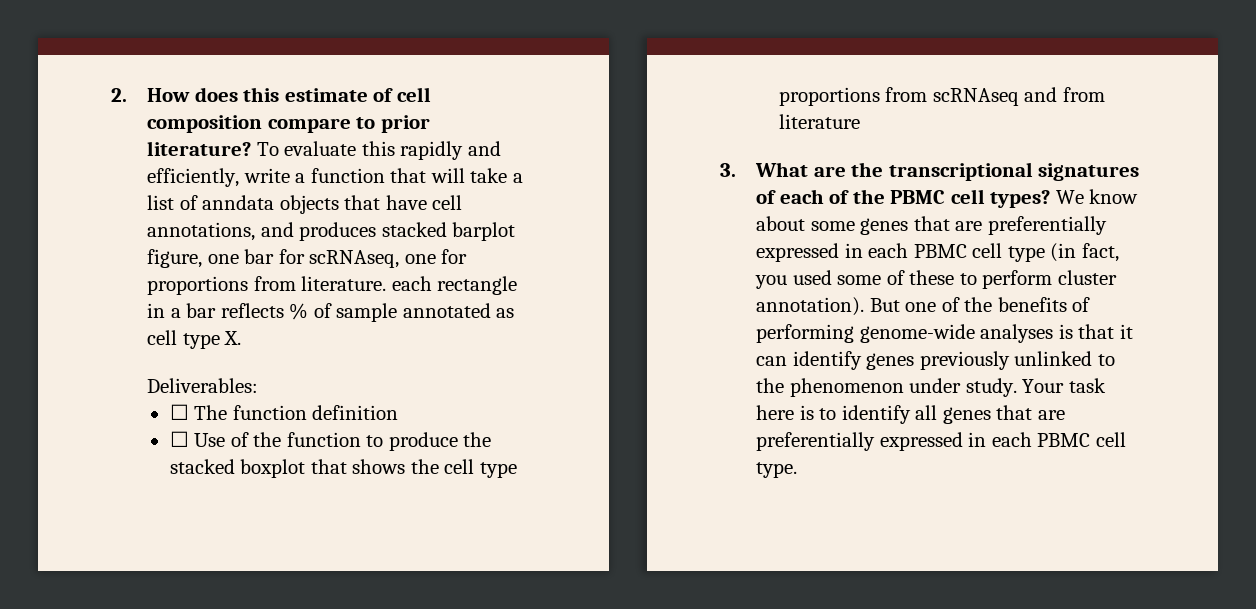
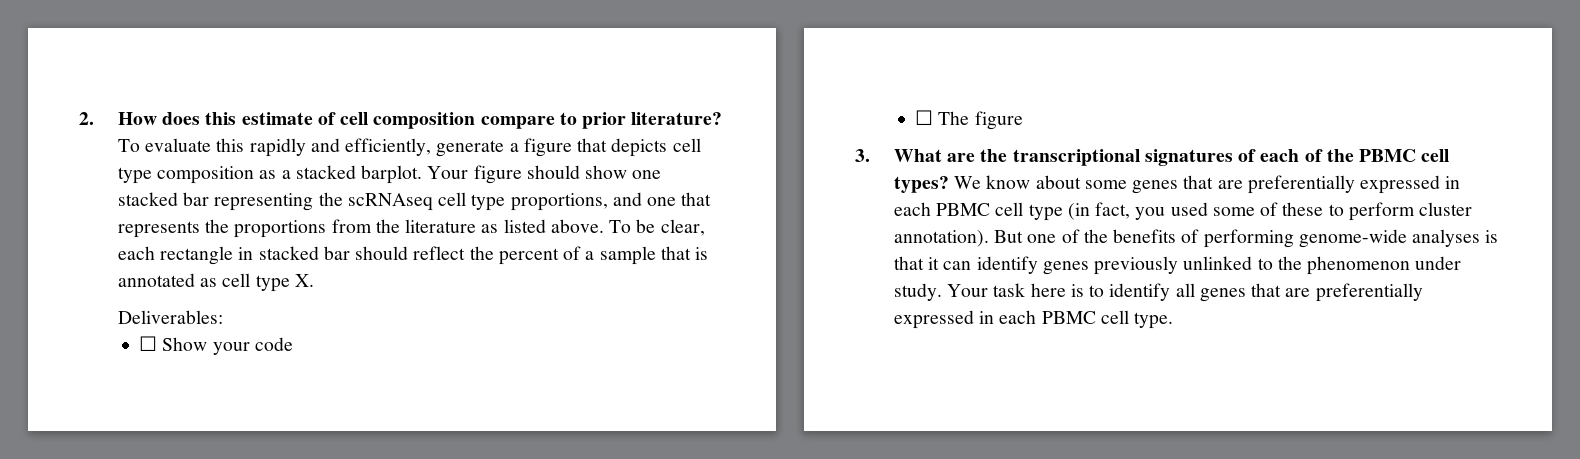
- To evaluate this rapidly and efficiently, write a function that will take a list of anndata objects that have cell annotations, and produces stacked barplot figure, one bar for scRNAseq, one for proportions from literature. each rectangle in a bar reflects % of sample annotated as cell type X.
+ To evaluate this rapidly and efficiently, generate a figure that depicts cell type composition as a stacked barplot. Your figure should show one stacked bar representing the scRNAseq cell type proportions, and one that represents the proportions from the literature as listed above. To be clear, each rectangle in stacked bar should reflect the percent of a sample that is annotated as cell type X.
- ☐ The function definition
- ☐ Use of the function to produce the stacked boxplot that shows the cell type proportions from scRNAseq and from literature
+ ☐ Show your code
+ ☐ The figure

